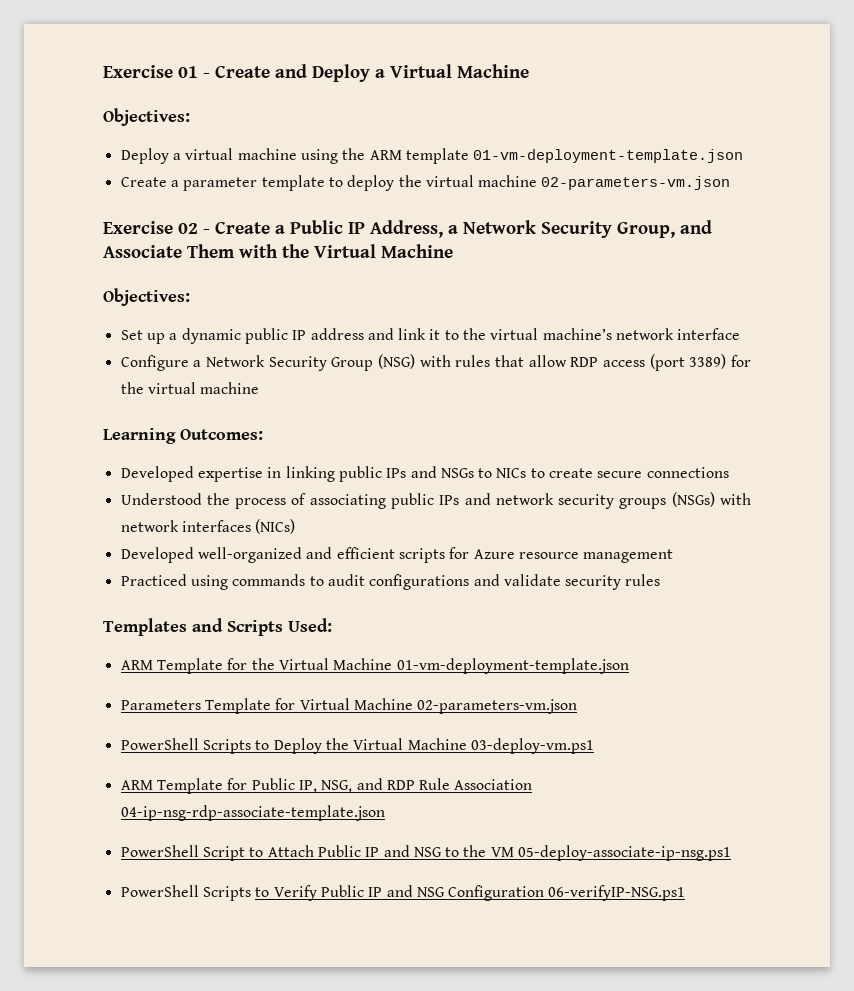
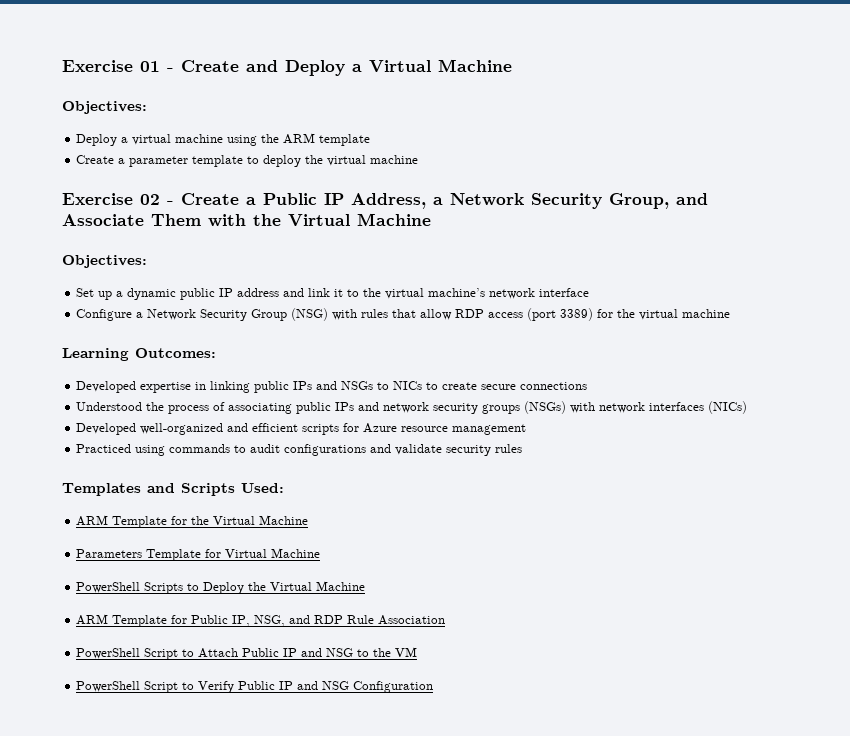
- Deploy a virtual machine using the ARM template 01-vm-deployment-template.json
+ Deploy a virtual machine using the ARM template
- Create a parameter template to deploy the virtual machine 02-parameters-vm.json
+ Create a parameter template to deploy the virtual machine
- ARM Template for the Virtual Machine 01-vm-deployment-template.json
+ ARM Template for the Virtual Machine
- Parameters Template for Virtual Machine 02-parameters-vm.json
+ Parameters Template for Virtual Machine
- PowerShell Scripts to Deploy the Virtual Machine 03-deploy-vm.ps1
+ PowerShell Scripts to Deploy the Virtual Machine
- ARM Template for Public IP, NSG, and RDP Rule Association 04-ip-nsg-rdp-associate-template.json
+ ARM Template for Public IP, NSG, and RDP Rule Association
- PowerShell Script to Attach Public IP and NSG to the VM 05-deploy-associate-ip-nsg.ps1
- PowerShell Scripts to Verify Public IP and NSG Configuration 06-verifyIP-NSG.ps1
+ PowerShell Script to Attach Public IP and NSG to the VM
+ PowerShell Script to Verify Public IP and NSG Configuration

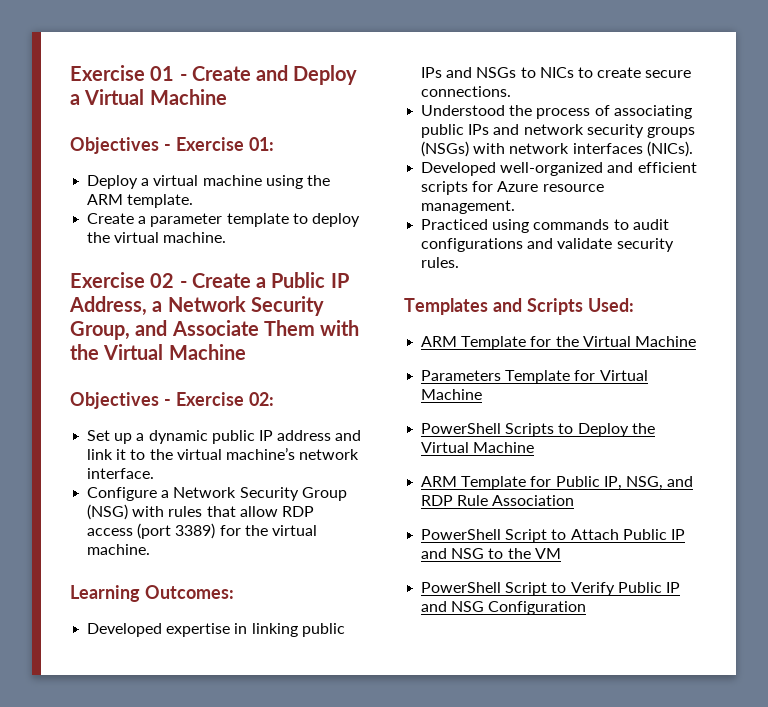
  Exercise 01 - Create and Deploy a Virtual Machine
- Objectives:
+ Objectives - Exercise 01:
- Deploy a virtual machine using the ARM template
+ Deploy a virtual machine using the ARM template.
- Create a parameter template to deploy the virtual machine
+ Create a parameter template to deploy the virtual machine.
  Exercise 02 - Create a Public IP Address, a Network Security Group, and Associate Them with the Virtual Machine
- Objectives:
+ Objectives - Exercise 02:
- Set up a dynamic public IP address and link it to the virtual machine’s network interface
+ Set up a dynamic public IP address and link it to the virtual machine’s network interface.
- Configure a Network Security Group (NSG) with rules that allow RDP access (port 3389) for the virtual machine
+ Configure a Network Security Group (NSG) with rules that allow RDP access (port 3389) for the virtual machine.
- Developed expertise in linking public IPs and NSGs to NICs to create secure connections
+ Developed expertise in linking public IPs and NSGs to NICs to create secure connections.
- Understood the process of associating public IPs and network security groups (NSGs) with network interfaces (NICs)
+ Understood the process of associating public IPs and network security groups (NSGs) with network interfaces (NICs).
- Developed well-organized and efficient scripts for Azure resource management
+ Developed well-organized and efficient scripts for Azure resource management.
- Practiced using commands to audit configurations and validate security rules
+ Practiced using commands to audit configurations and validate security rules.

